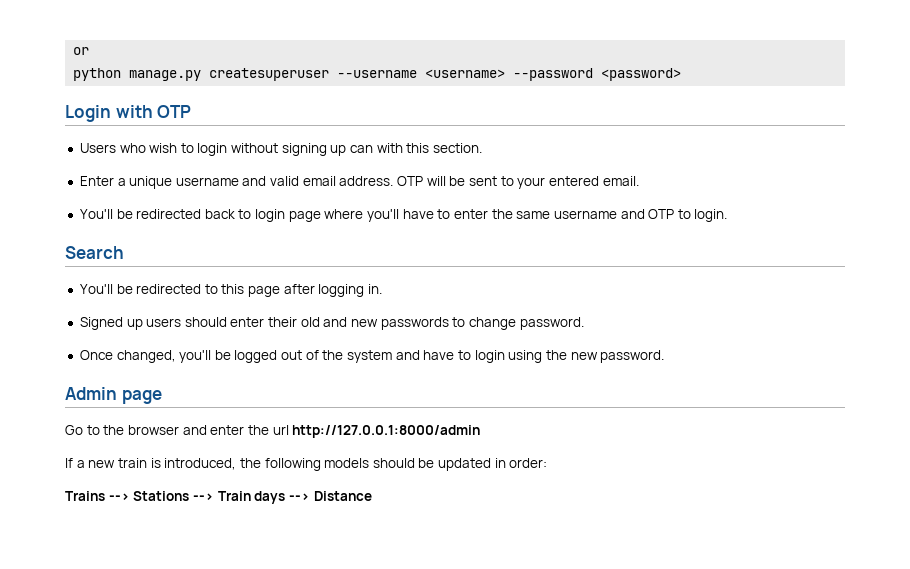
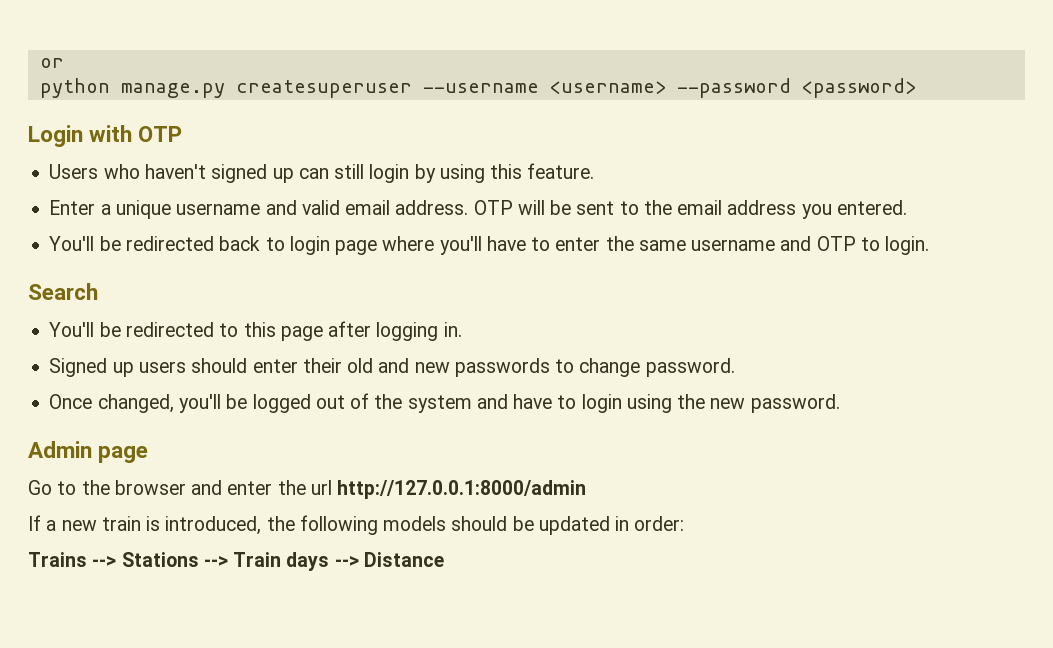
- Users who wish to login without signing up can with this section.
+ Users who haven't signed up can still login by using this feature.
- OTP will be sent to your entered email.
+ OTP will be sent to the email address you entered.

